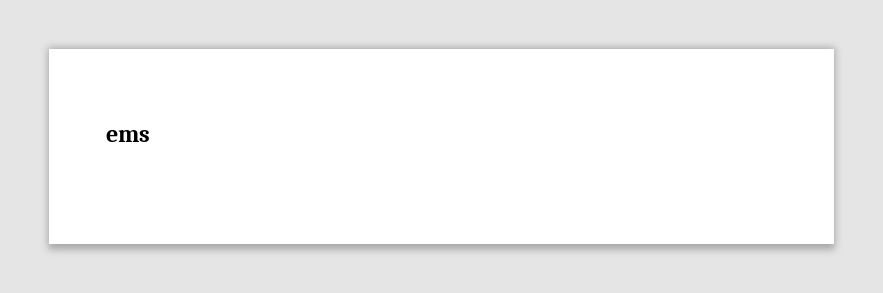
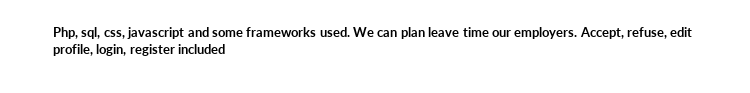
- ems
+ Php, sql, css, javascript and some frameworks used. We can plan leave time our employers. Accept, refuse, edit profile, login, register included

